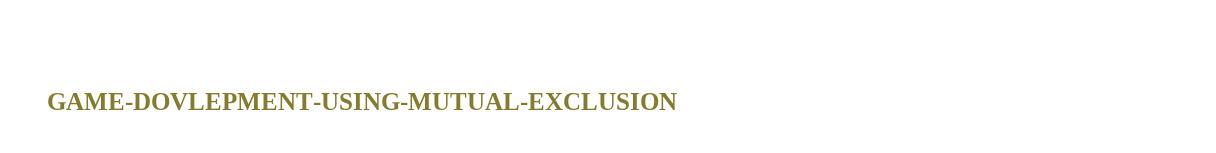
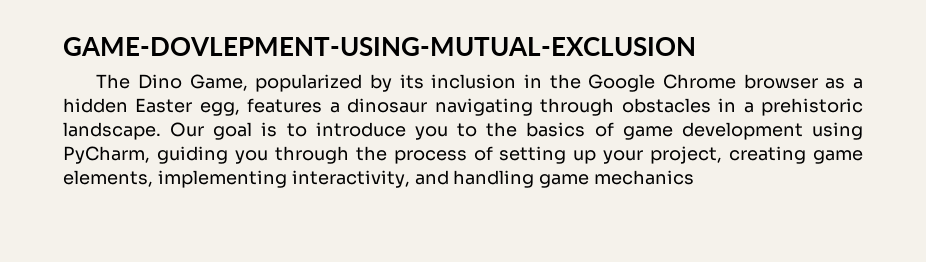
+ The Dino Game, popularized by its inclusion in the Google Chrome browser as a hidden Easter egg, features a dinosaur navigating through obstacles in a prehistoric landscape. Our goal is to introduce you to the basics of game development using PyCharm, guiding you through the process of setting up your project, creating game elements, implementing interactivity, and handling game mechanics

